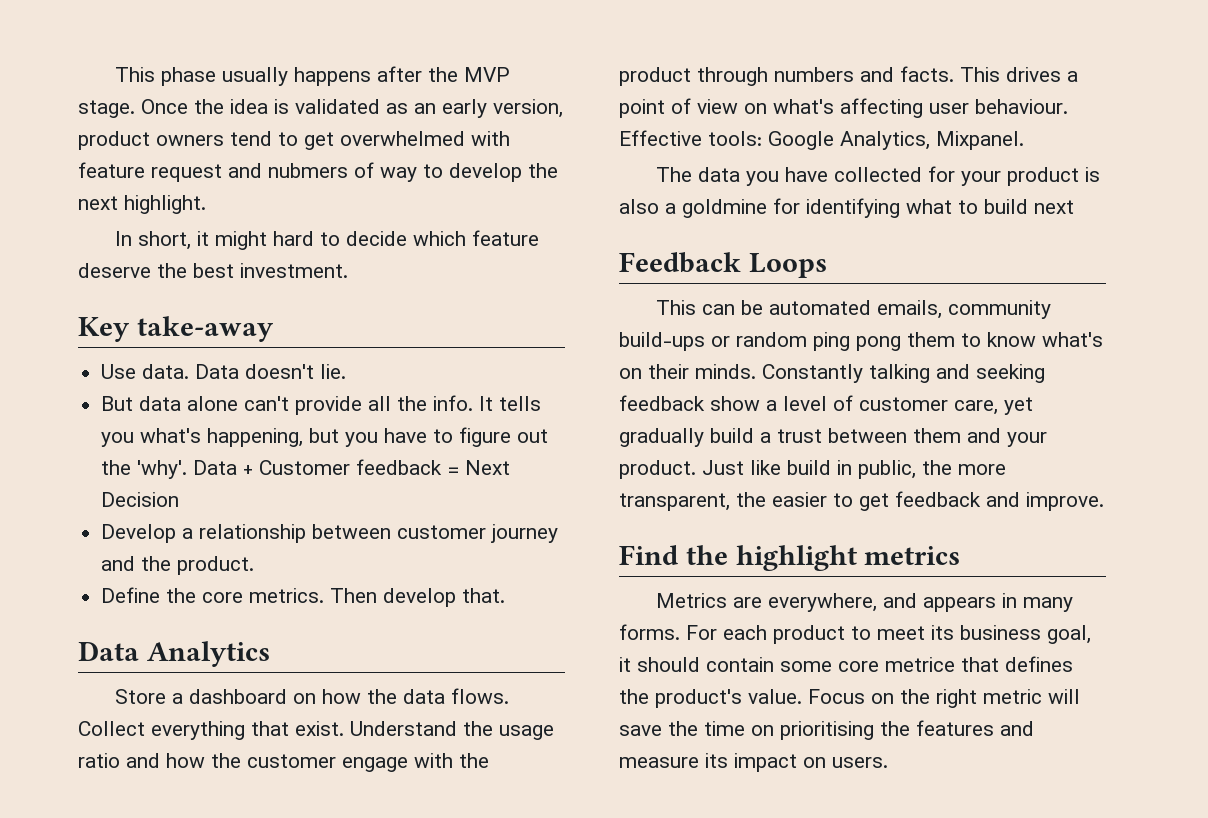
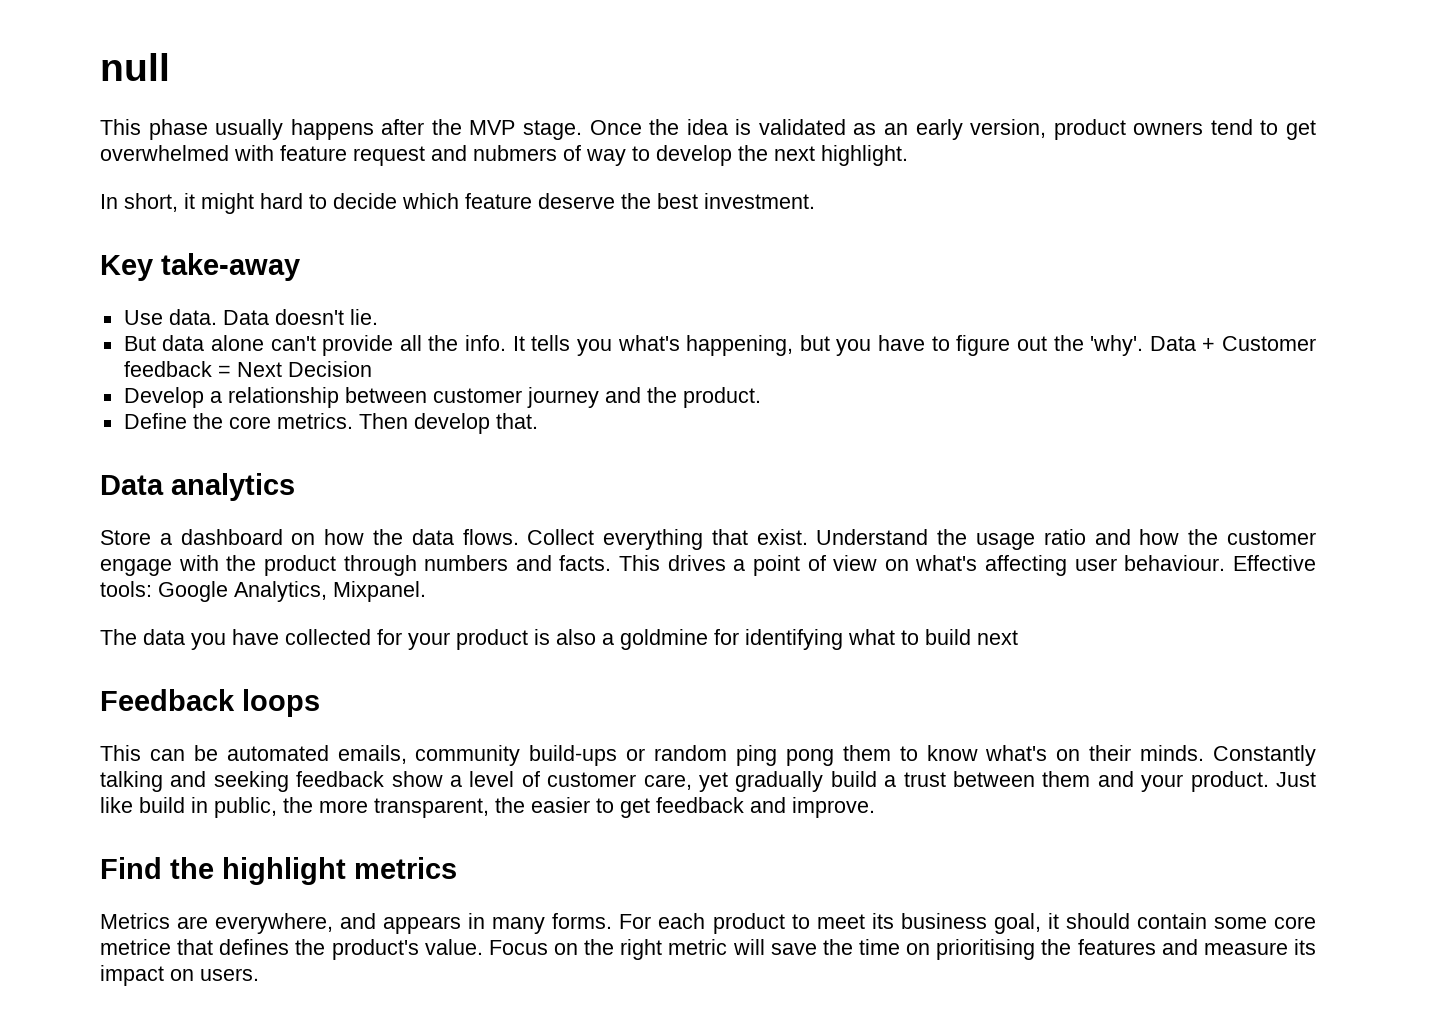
+ null
- Data Analytics
+ Data analytics
- Feedback Loops
+ Feedback loops

